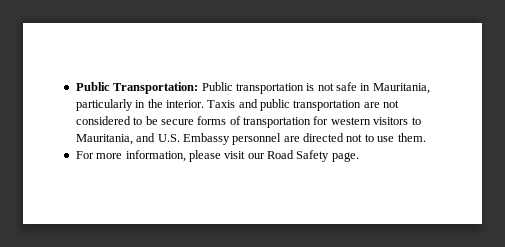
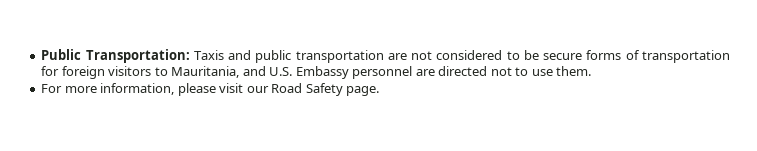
- Public Transportation: Public transportation is not safe in Mauritania, particularly in the interior. Taxis and public transportation are not considered to be secure forms of transportation for western visitors to Mauritania, and U.S. Embassy personnel are directed not to use them.
+ Public Transportation: Taxis and public transportation are not considered to be secure forms of transportation for foreign visitors to Mauritania, and U.S. Embassy personnel are directed not to use them.

